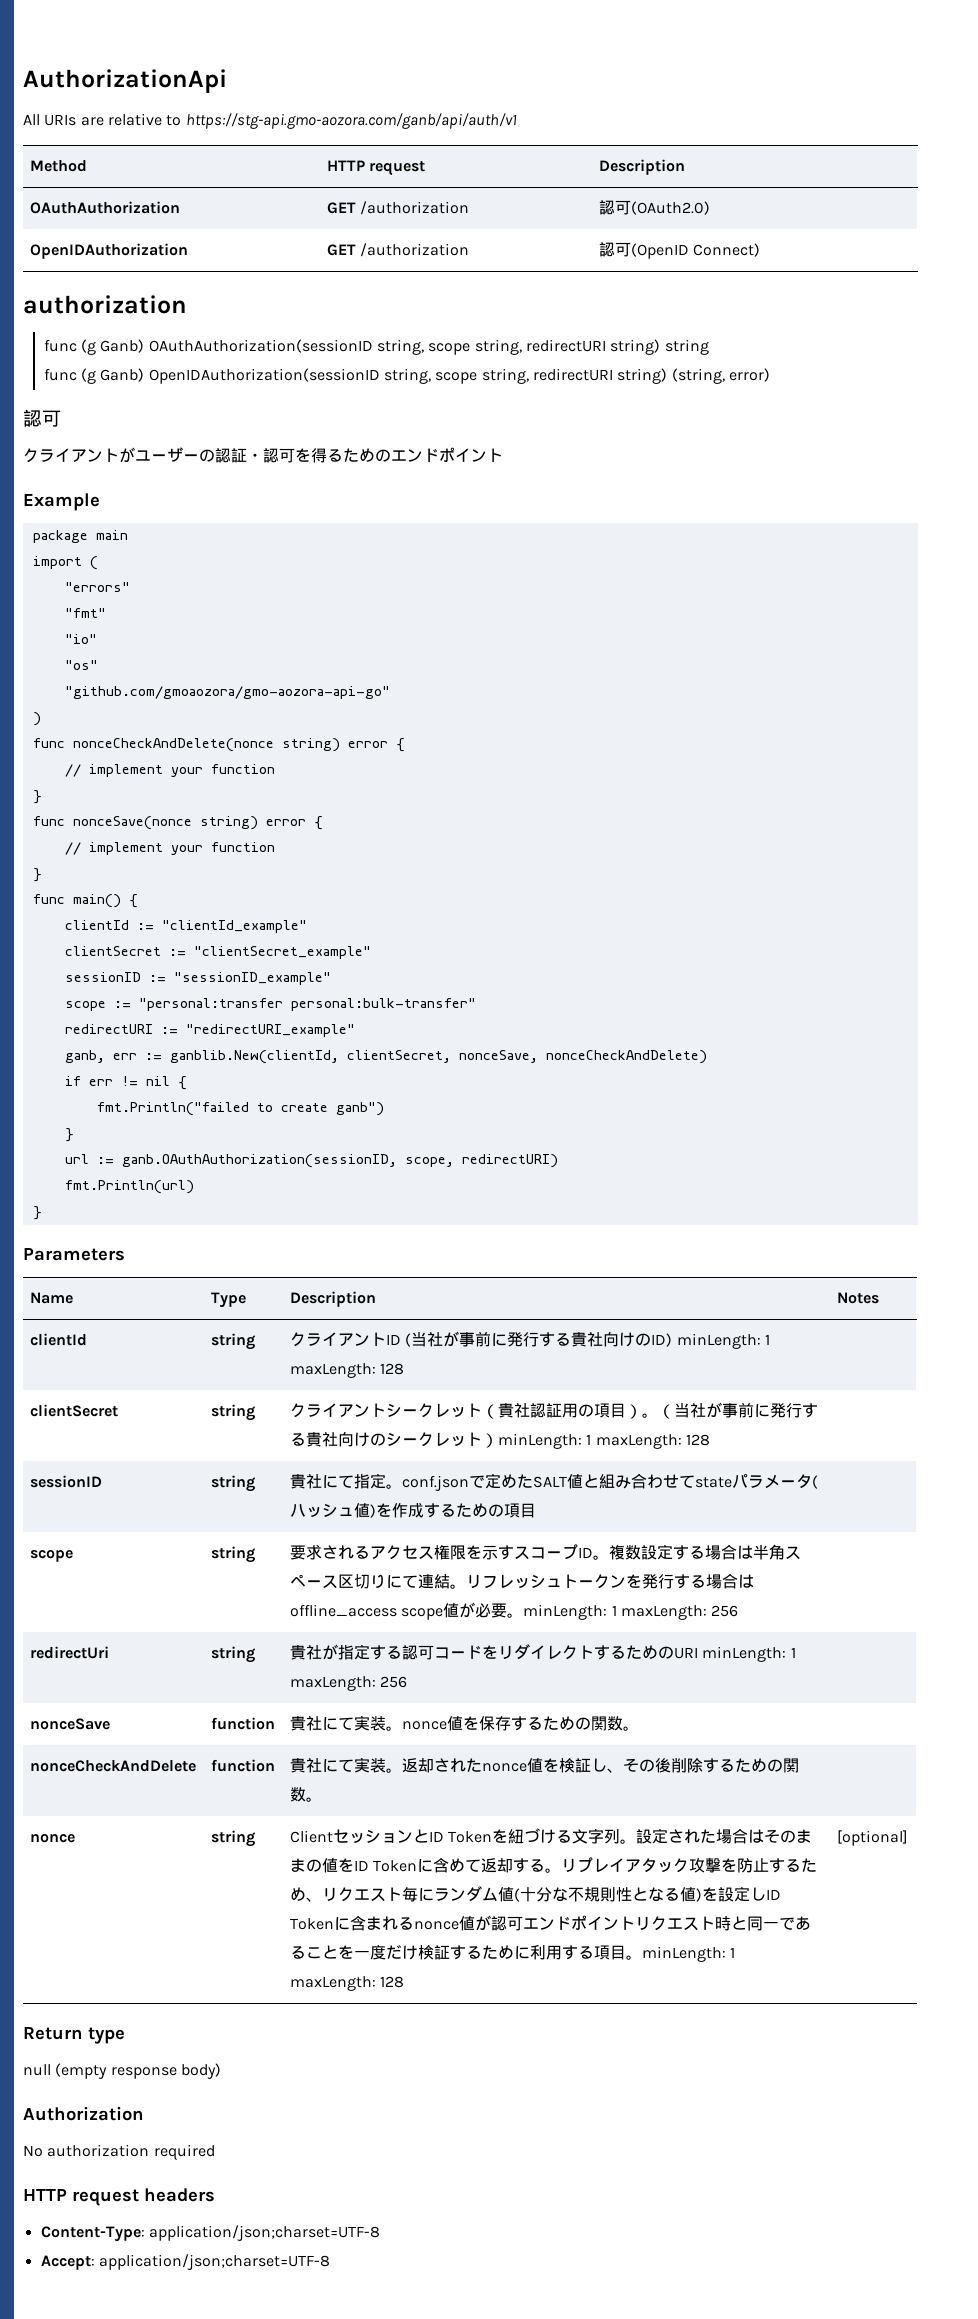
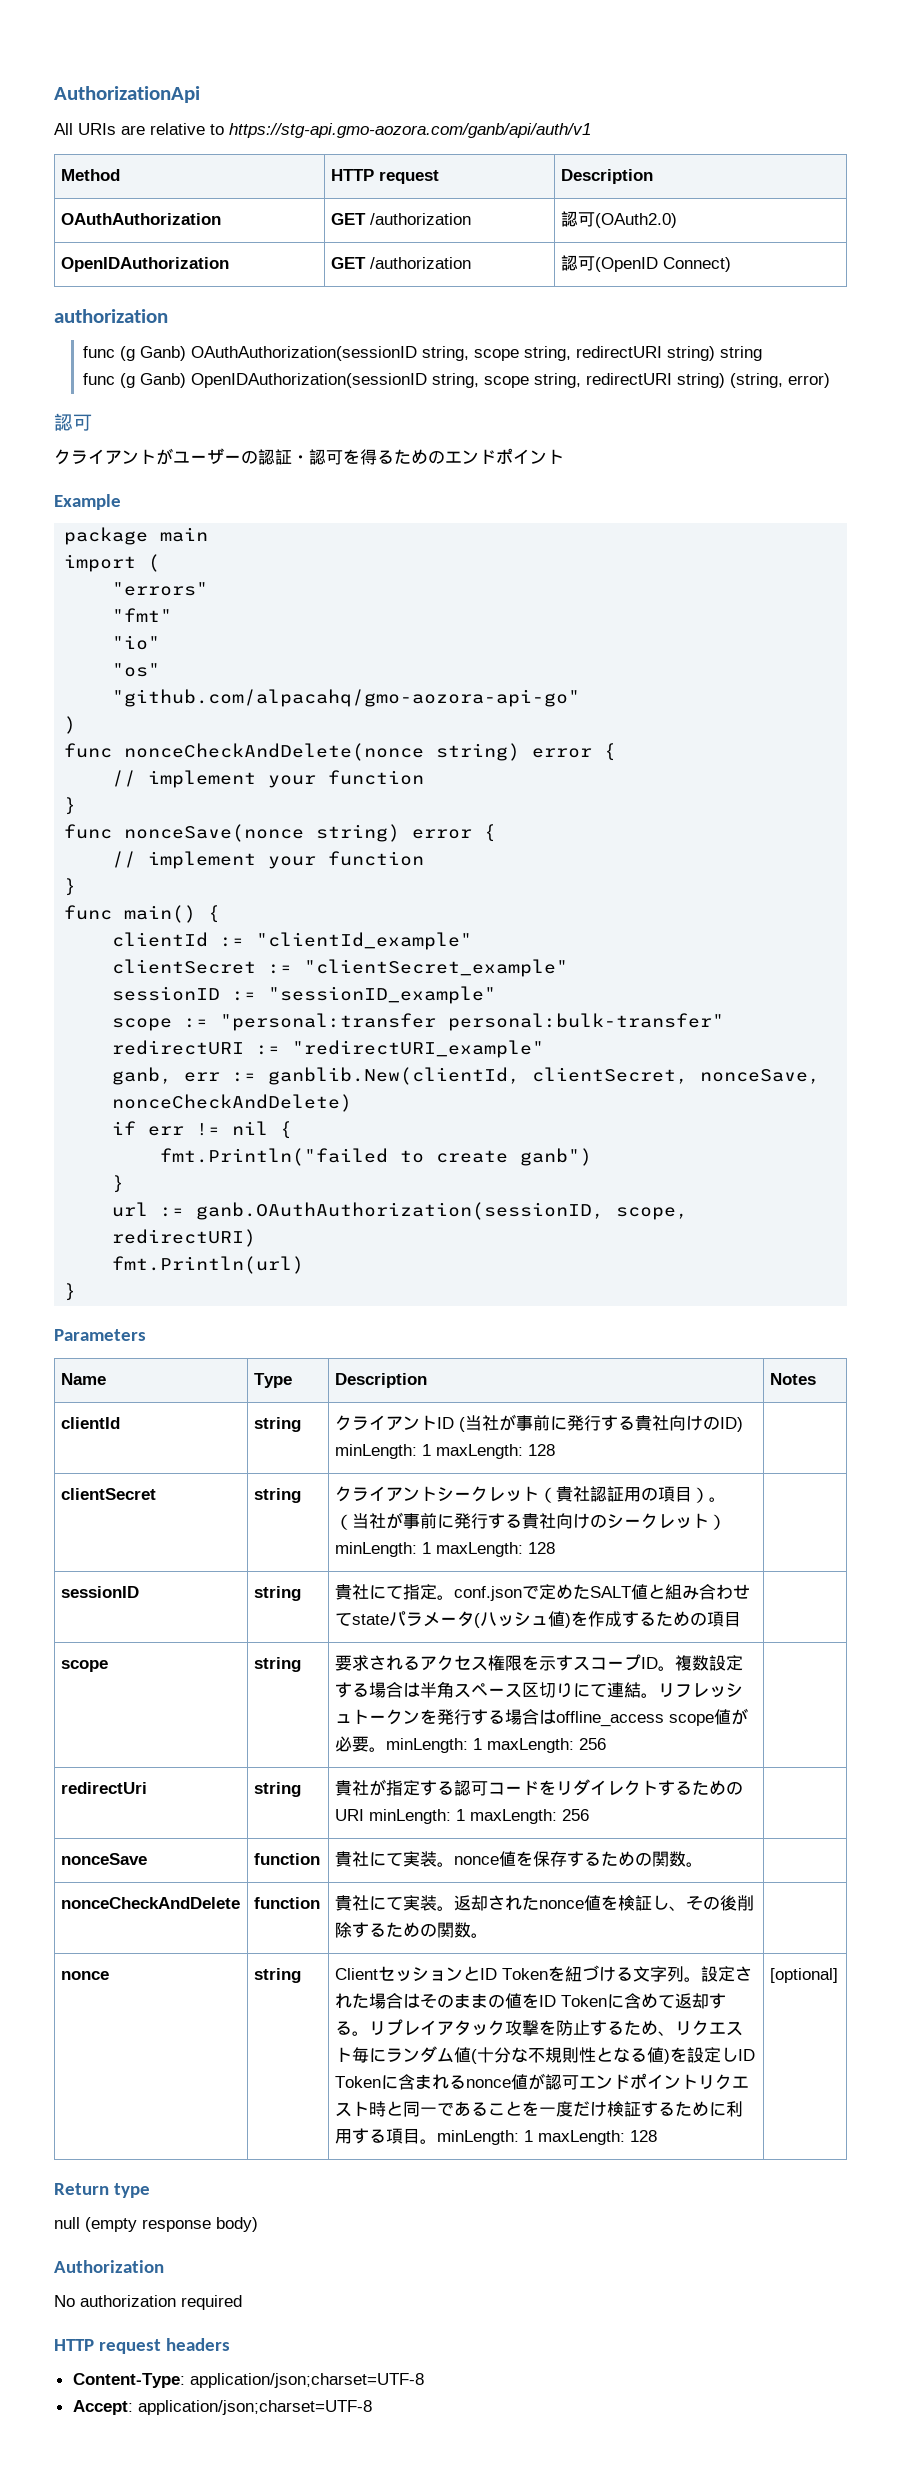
- "github.com/gmoaozora/gmo-aozora-api-go"
+ "github.com/alpacahq/gmo-aozora-api-go"

